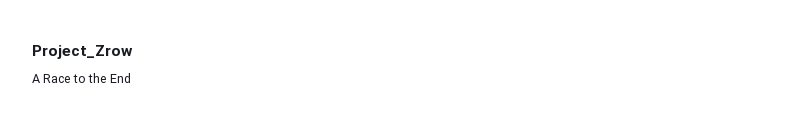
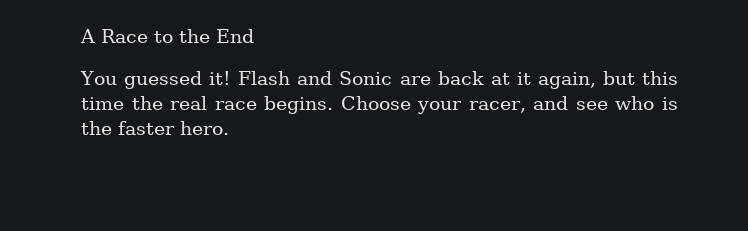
- Project_Zrow
+ You guessed it! Flash and Sonic are back at it again, but this time the real race begins. Choose your racer, and see who is the faster hero.

